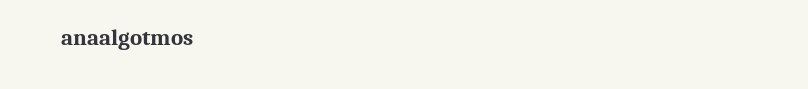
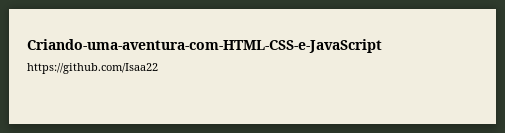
- anaalgotmos
+ Criando-uma-aventura-com-HTML-CSS-e-JavaScript
+ https://github.com/Isaa22

